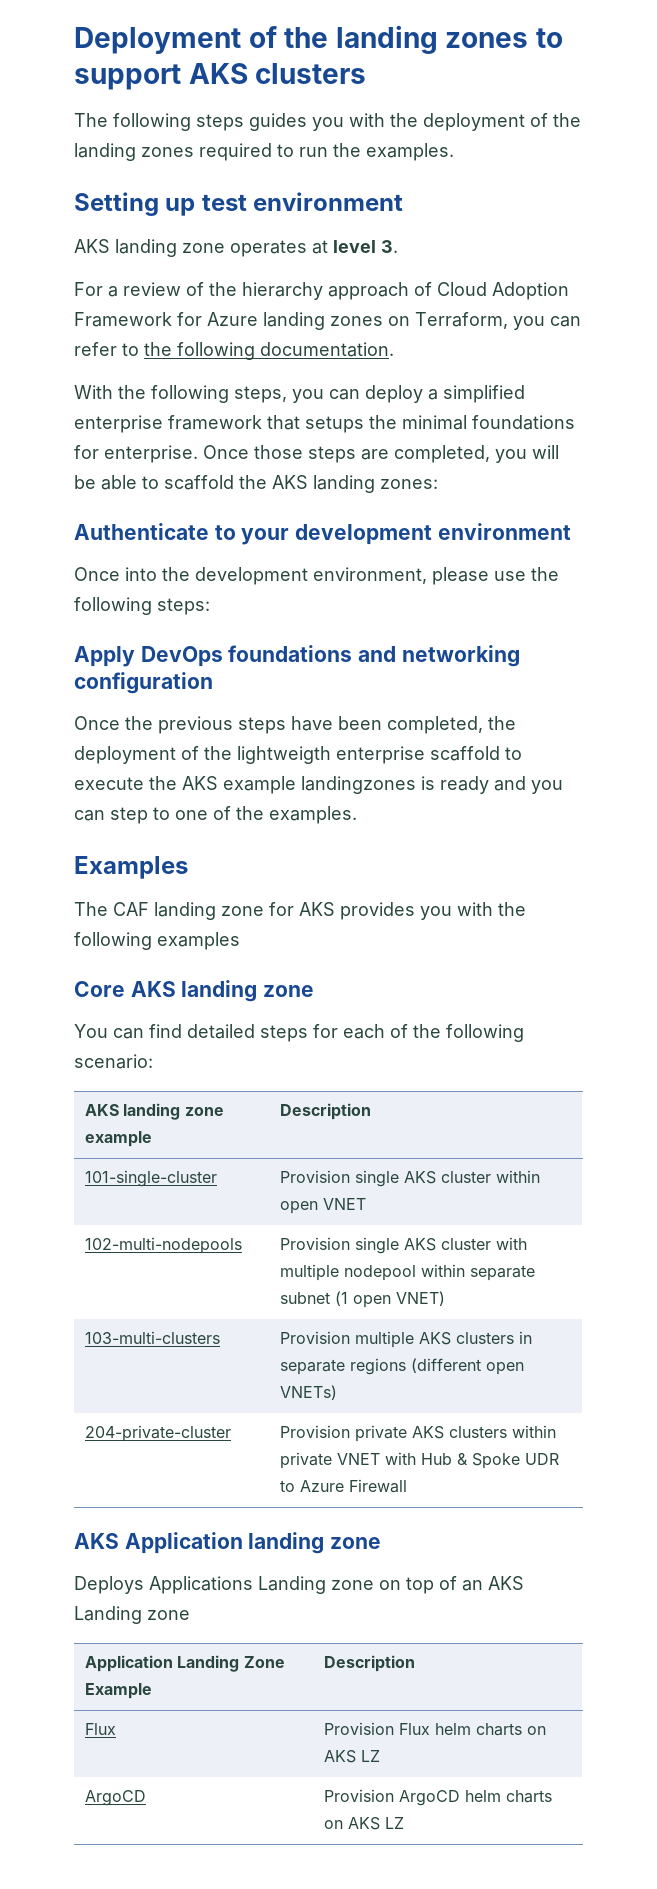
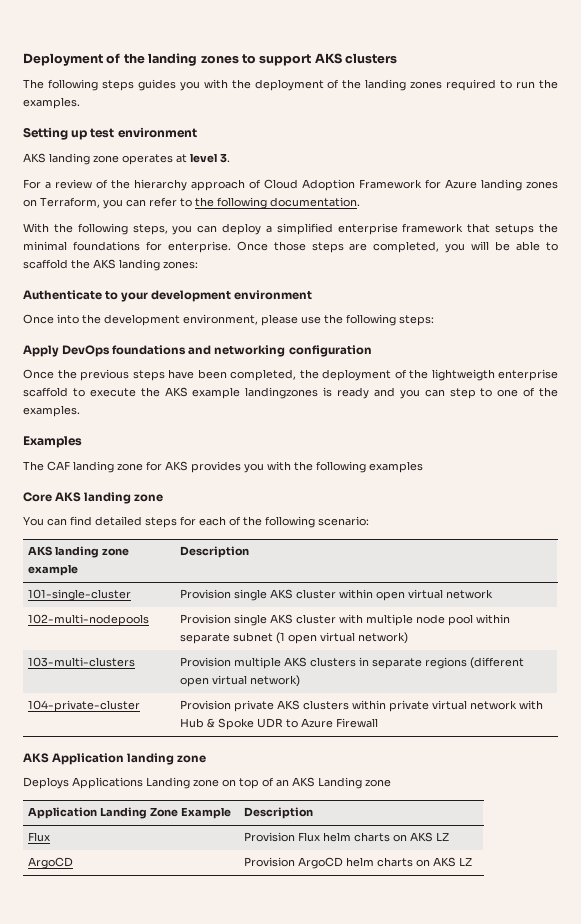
- 101-single-cluster | Provision single AKS cluster within open VNET
+ 101-single-cluster | Provision single AKS cluster within open virtual network
- 102-multi-nodepools | Provision single AKS cluster with multiple nodepool within separate subnet (1 open VNET)
+ 102-multi-nodepools | Provision single AKS cluster with multiple node pool within separate subnet (1 open virtual network)
- 103-multi-clusters | Provision multiple AKS clusters in separate regions (different open VNETs)
- 204-private-cluster | Provision private AKS clusters within private VNET with Hub & Spoke UDR to Azure Firewall
+ 103-multi-clusters | Provision multiple AKS clusters in separate regions (different open virtual network)
+ 104-private-cluster | Provision private AKS clusters within private virtual network with Hub & Spoke UDR to Azure Firewall

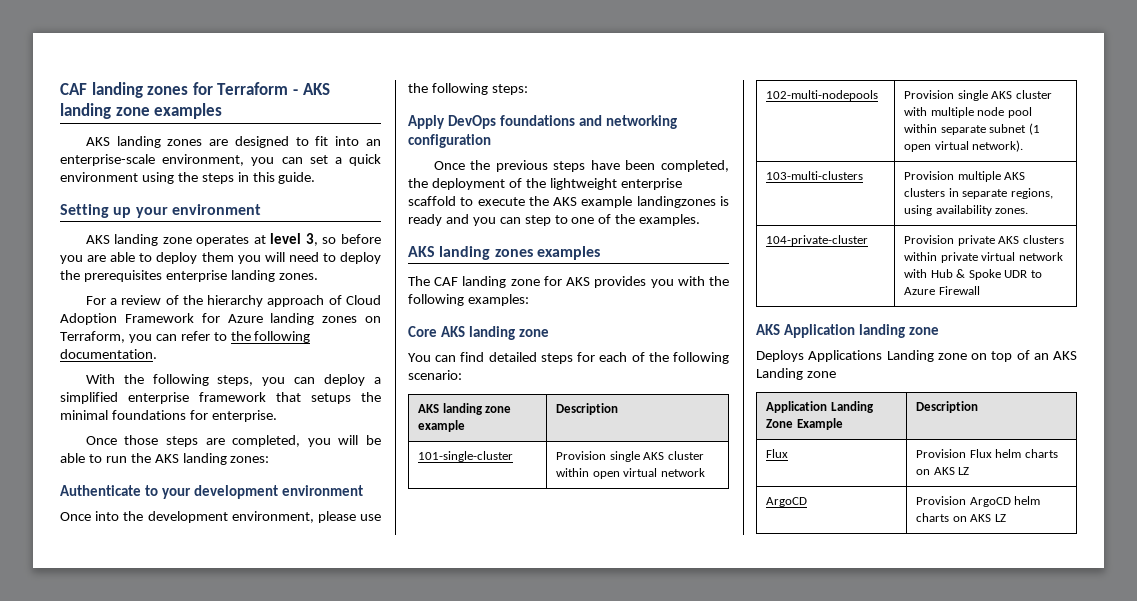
- Deployment of the landing zones to support AKS clusters
- The following steps guides you with the deployment of the landing zones required to run the examples.
+ CAF landing zones for Terraform - AKS landing zone examples
+ AKS landing zones are designed to fit into an enterprise-scale environment, you can set a quick environment using the steps in this guide.
- Setting up test environment
+ Setting up your environment
- AKS landing zone operates at level 3.
+ AKS landing zone operates at level 3, so before you are able to deploy them you will need to deploy the prerequisites enterprise landing zones.
- With the following steps, you can deploy a simplified enterprise framework that setups the minimal foundations for enterprise. Once those steps are completed, you will be able to scaffold the AKS landing zones:
+ With the following steps, you can deploy a simplified enterprise framework that setups the minimal foundations for enterprise.
+ Once those steps are completed, you will be able to run the AKS landing zones:
- Once the previous steps have been completed, the deployment of the lightweigth enterprise scaffold to execute the AKS example landingzones is ready and you can step to one of the examples.
+ Once the previous steps have been completed, the deployment of the lightweight enterprise scaffold to execute the AKS example landingzones is ready and you can step to one of the examples.
- Examples
+ AKS landing zones examples
- The CAF landing zone for AKS provides you with the following examples
+ The CAF landing zone for AKS provides you with the following examples:
- 102-multi-nodepools | Provision single AKS cluster with multiple node pool within separate subnet (1 open virtual network)
+ 102-multi-nodepools | Provision single AKS cluster with multiple node pool within separate subnet (1 open virtual network).
- 103-multi-clusters | Provision multiple AKS clusters in separate regions (different open virtual network)
+ 103-multi-clusters | Provision multiple AKS clusters in separate regions, using availability zones.

